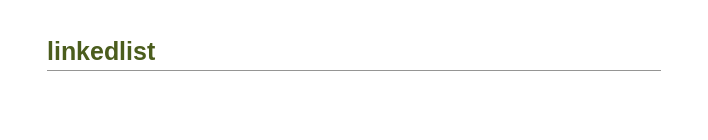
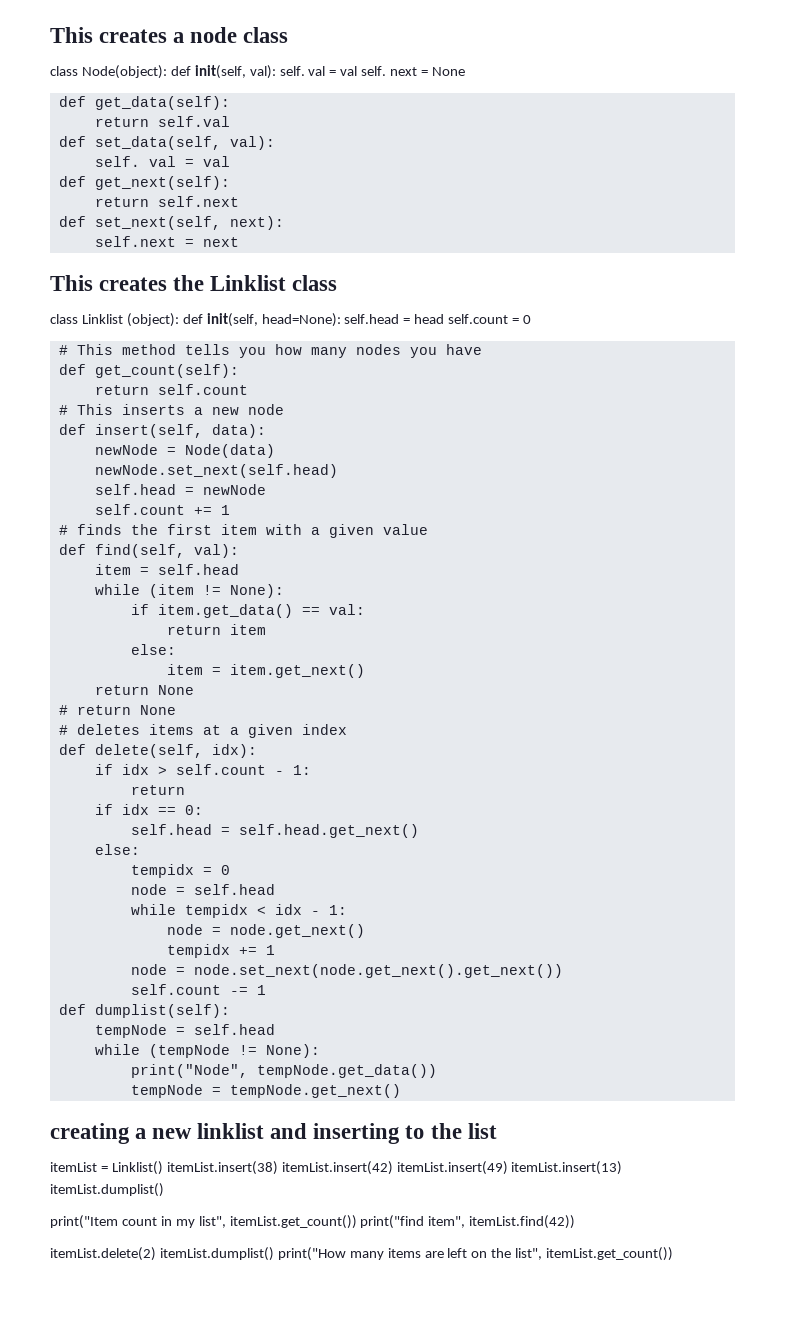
- linkedlist
+ This creates a node class
+ class Node(object): def init(self, val): self. val = val self. next = None
+ def get_data(self):
+ return self.val
+ def set_data(self, val):
+ self. val = val
+ def get_next(self):
+ return self.next
+ def set_next(self, next):
+ self.next = next
+ This creates the Linklist class
+ class Linklist (object): def init(self, head=None): self.head = head self.count = 0
+ # This method tells you how many nodes you have
+ def get_count(self):
+ return self.count
+ # This inserts a new node
+ def insert(self, data):
+ newNode = Node(data)
+ newNode.set_next(self.head)
+ self.head = newNode
+ self.count += 1
+ # finds the first item with a given value
+ def find(self, val):
+ item = self.head
+ while (item != None):
+ if item.get_data() == val:
+ return item
+ else:
+ item = item.get_next()
+ return None
+ # return None
+ # deletes items at a given index
+ def delete(self, idx):
+ if idx > self.count - 1:
+ return
+ if idx == 0:
+ self.head = self.head.get_next()
+ else:
+ tempidx = 0
+ node = self.head
+ while tempidx < idx - 1:
+ node = node.get_next()
+ tempidx += 1
+ node = node.set_next(node.get_next().get_next())
+ self.count -= 1
+ def dumplist(self):
+ tempNode = self.head
+ while (tempNode != None):
+ print("Node", tempNode.get_data())
+ tempNode = tempNode.get_next()
+ creating a new linklist and inserting to the list
+ itemList = Linklist() itemList.insert(38) itemList.insert(42) itemList.insert(49) itemList.insert(13) itemList.dumplist()
+ print("Item count in my list", itemList.get_count()) print("find item", itemList.find(42))
+ itemList.delete(2) itemList.dumplist() print("How many items are left on the list", itemList.get_count())

